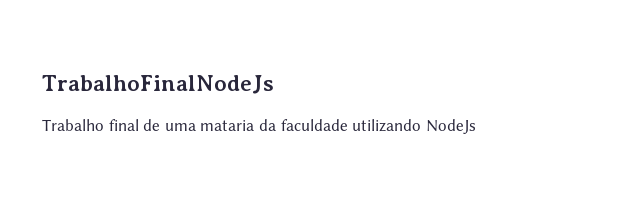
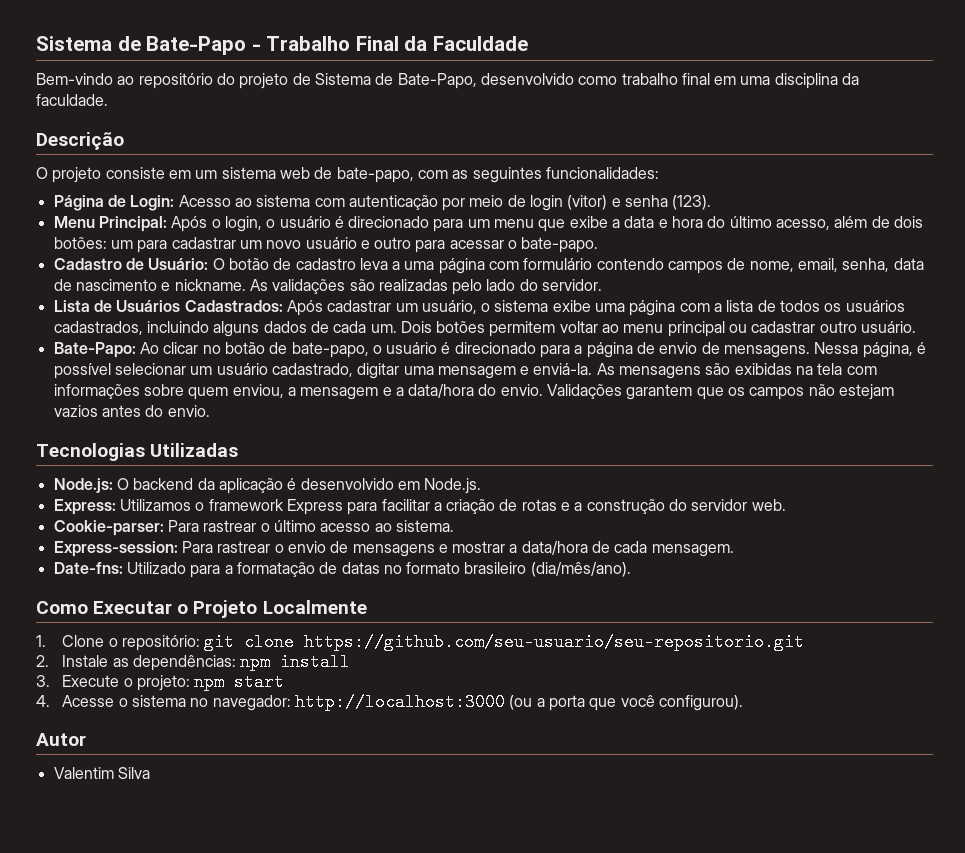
- TrabalhoFinalNodeJs
- Trabalho final de uma mataria da faculdade utilizando NodeJs
+ Sistema de Bate-Papo - Trabalho Final da Faculdade
+ Bem-vindo ao repositório do projeto de Sistema de Bate-Papo, desenvolvido como trabalho final em uma disciplina da faculdade.
+ Descrição
+ O projeto consiste em um sistema web de bate-papo, com as seguintes funcionalidades:
+ Página de Login: Acesso ao sistema com autenticação por meio de login (vitor) e senha (123).
+ Menu Principal: Após o login, o usuário é direcionado para um menu que exibe a data e hora do último acesso, além de dois botões: um para cadastrar um novo usuário e outro para acessar o bate-papo.
+ Cadastro de Usuário: O botão de cadastro leva a uma página com formulário contendo campos de nome, email, senha, data de nascimento e nickname. As validações são realizadas pelo lado do servidor.
+ Lista de Usuários Cadastrados: Após cadastrar um usuário, o sistema exibe uma página com a lista de todos os usuários cadastrados, incluindo alguns dados de cada um. Dois botões permitem voltar ao menu principal ou cadastrar outro usuário.
+ Bate-Papo: Ao clicar no botão de bate-papo, o usuário é direcionado para a página de envio de mensagens. Nessa página, é possível selecionar um usuário cadastrado, digitar uma mensagem e enviá-la. As mensagens são exibidas na tela com informações sobre quem enviou, a mensagem e a data/hora do envio. Validações garantem que os campos não estejam vazios antes do envio.
+ Tecnologias Utilizadas
+ Node.js: O backend da aplicação é desenvolvido em Node.js.
+ Express: Utilizamos o framework Express para facilitar a criação de rotas e a construção do servidor web.
+ Cookie-parser: Para rastrear o último acesso ao sistema.
+ Express-session: Para rastrear o envio de mensagens e mostrar a data/hora de cada mensagem.
+ Date-fns: Utilizado para a formatação de datas no formato brasileiro (dia/mês/ano).
+ Como Executar o Projeto Localmente
+ 1. Clone o repositório: git clone https://github.com/seu-usuario/seu-repositorio.git
+ 2. Instale as dependências: npm install
+ 3. Execute o projeto: npm start
+ 4. Acesse o sistema no navegador: http://localhost:3000 (ou a porta que você configurou).
+ Autor
+ Valentim Silva

